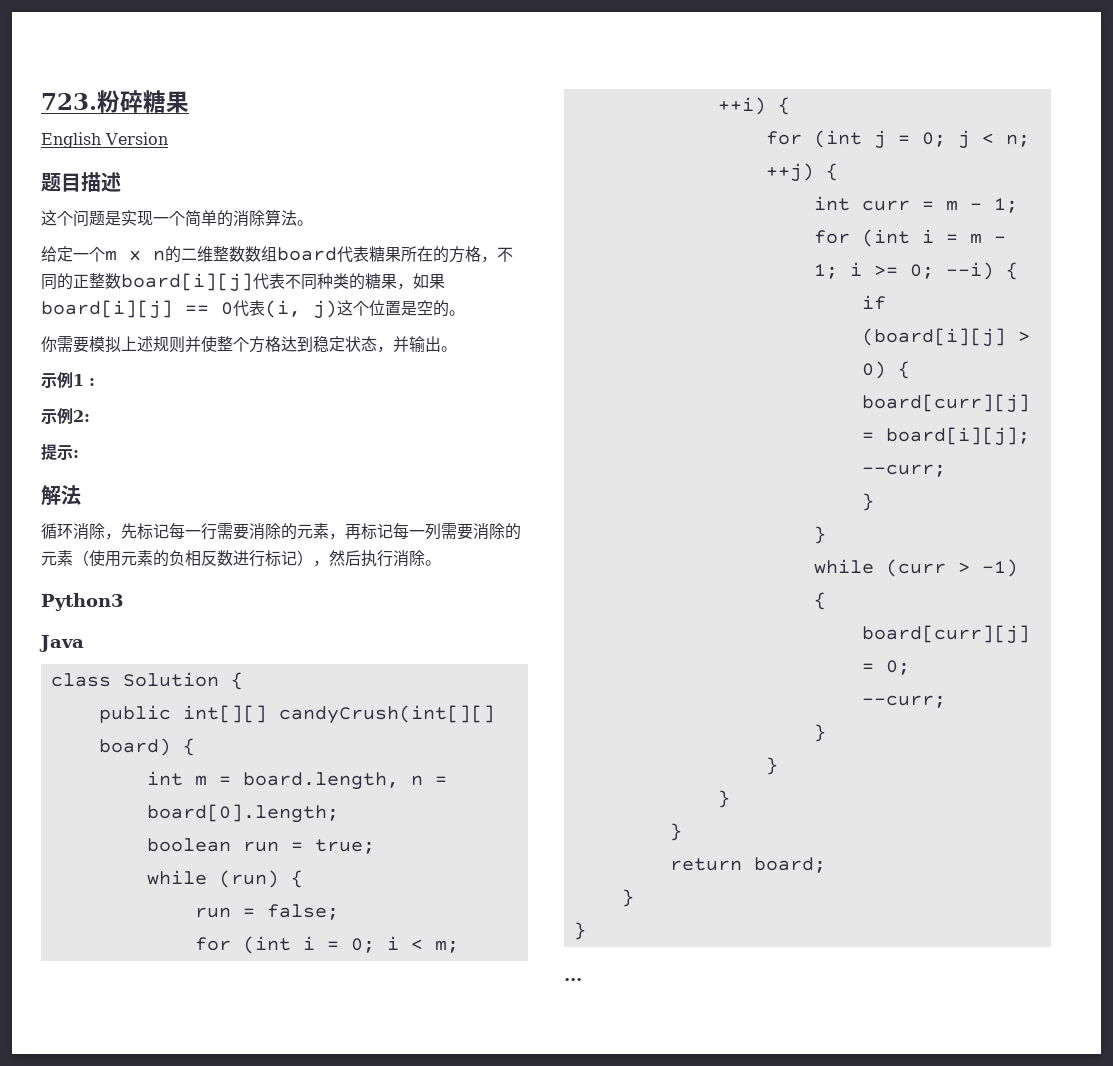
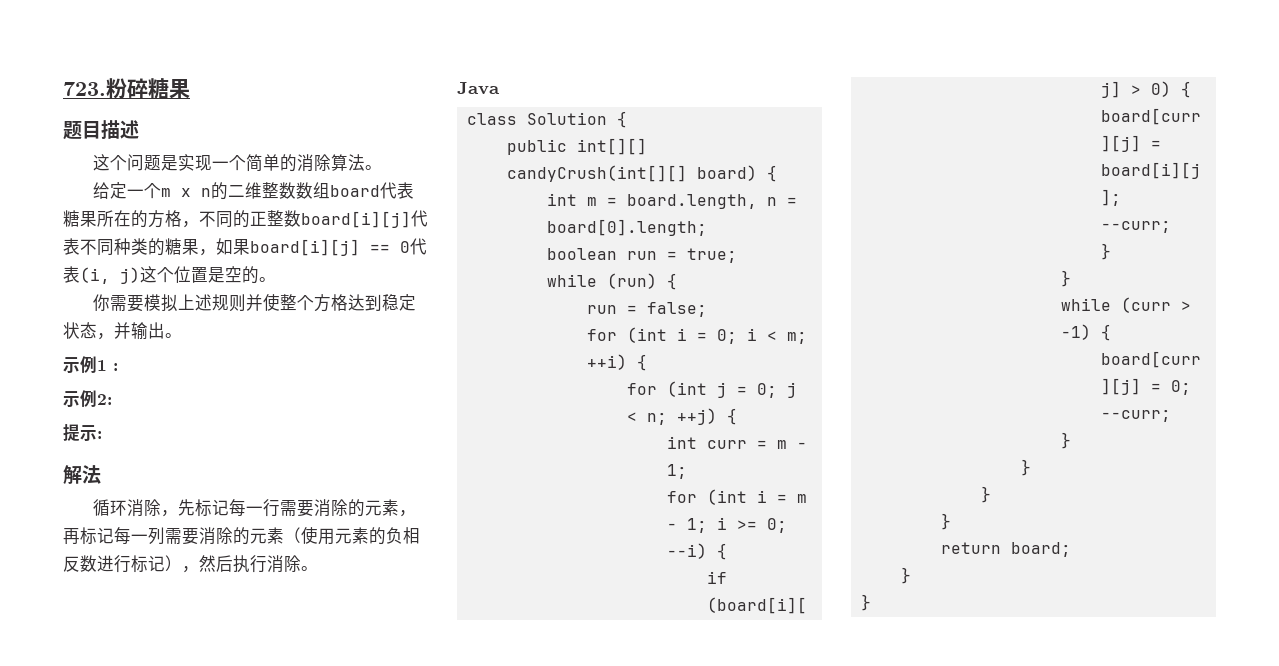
- English Version
- Python3
- ...

